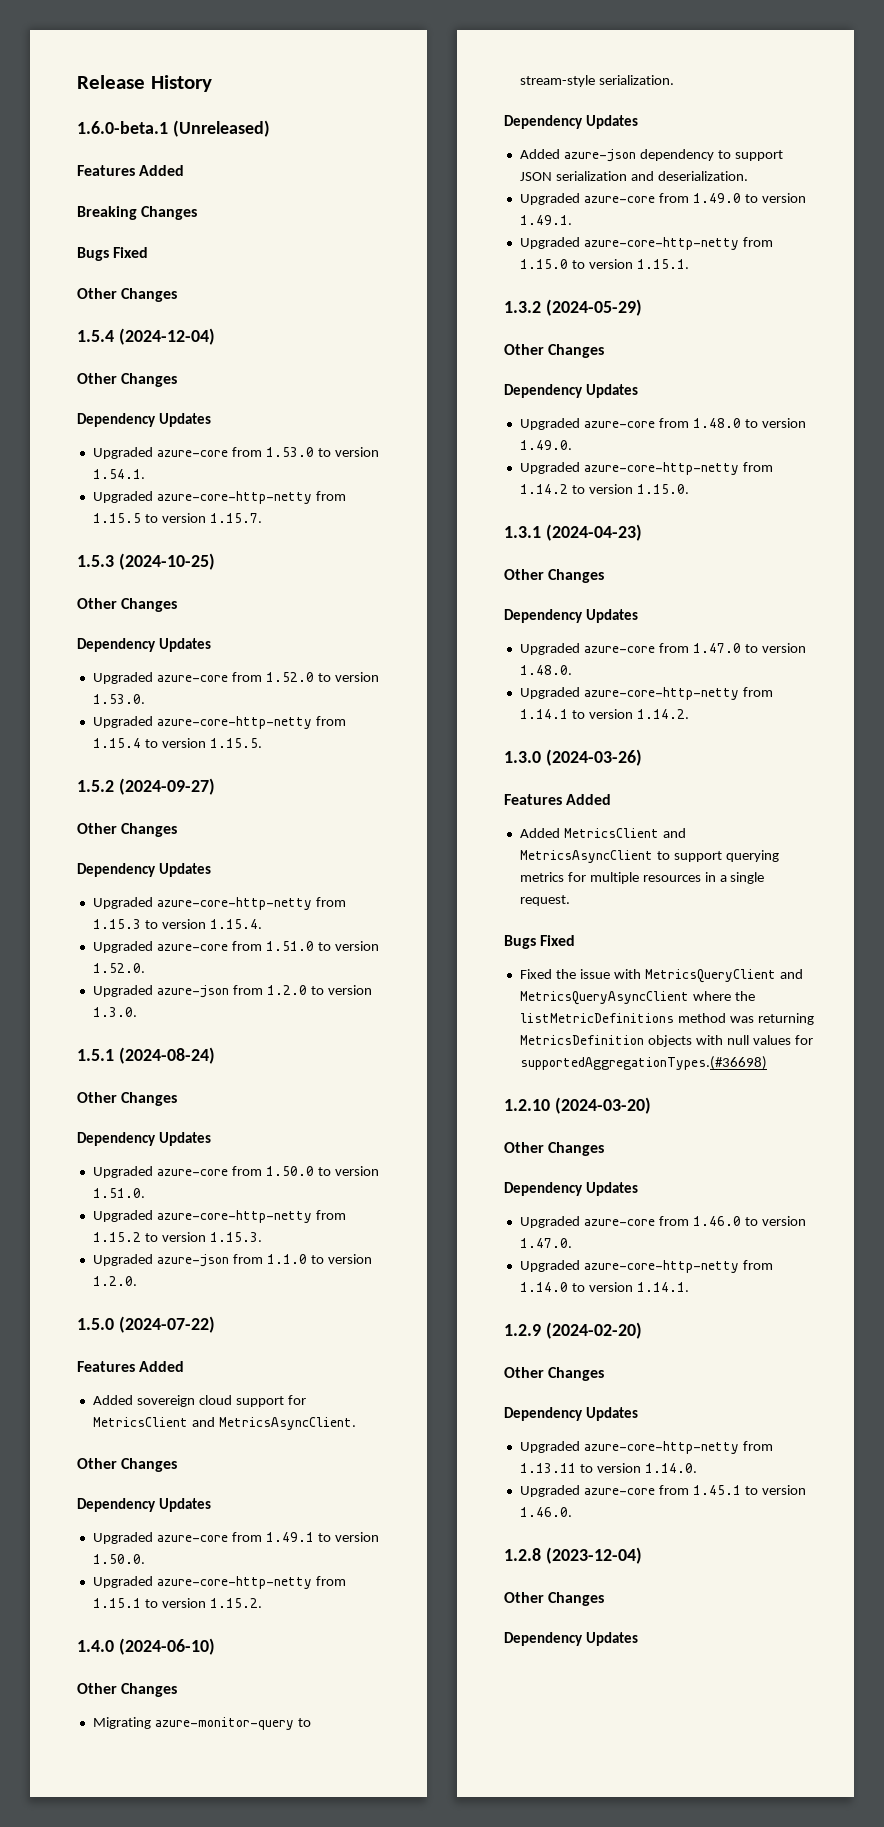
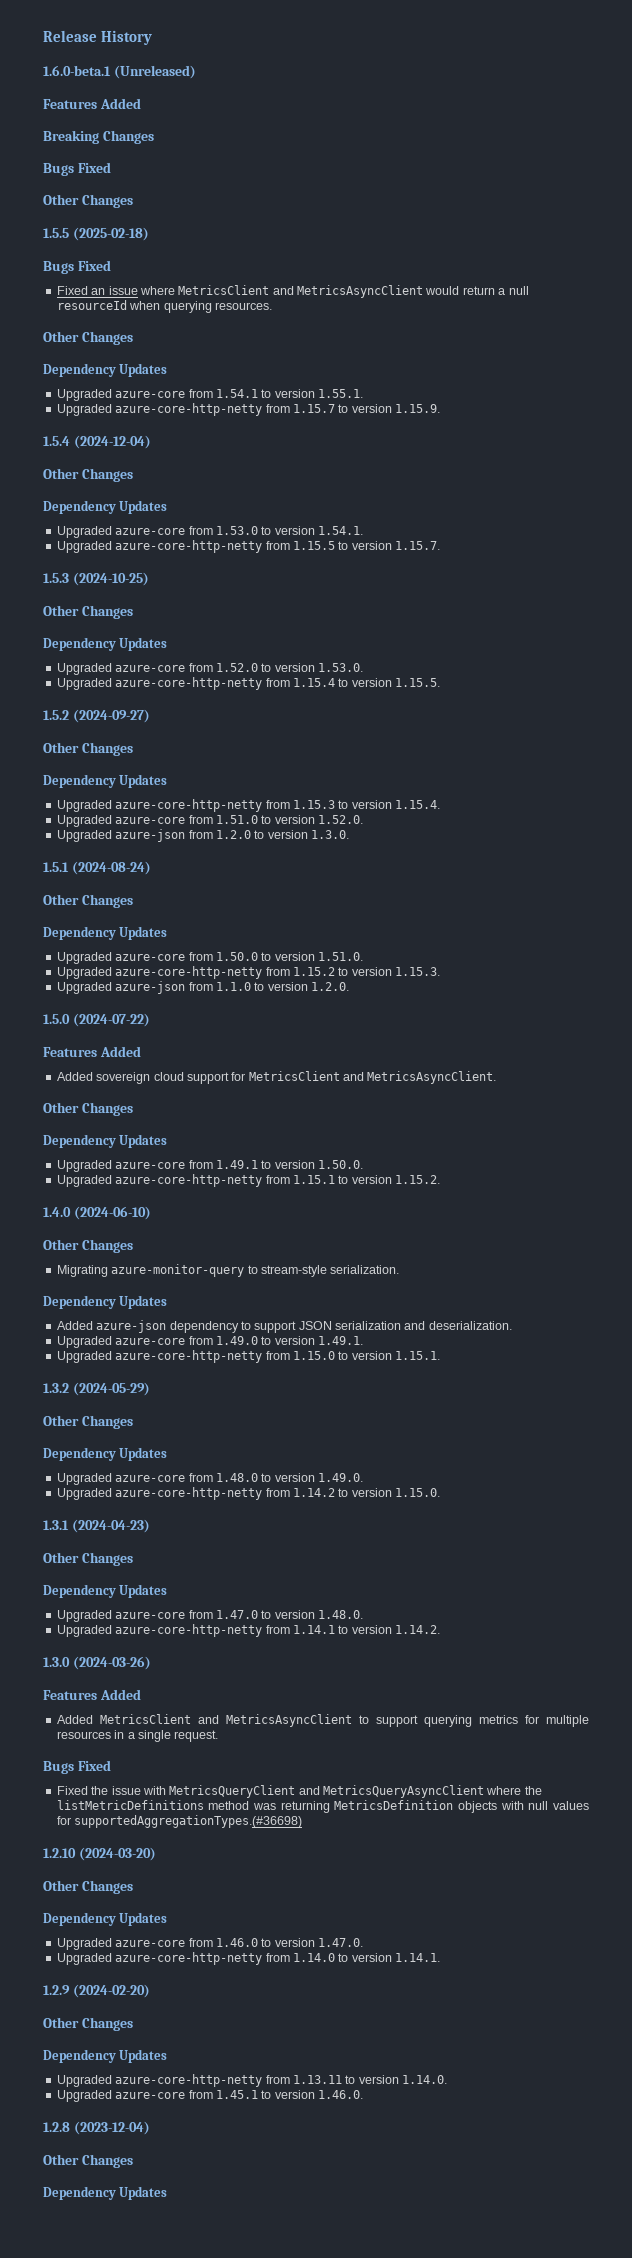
+ 1.5.5 (2025-02-18)
+ Bugs Fixed
+ Fixed an issue where MetricsClient and MetricsAsyncClient would return a null resourceId when querying resources.
+ Other Changes
+ Dependency Updates
+ Upgraded azure-core from 1.54.1 to version 1.55.1.
+ Upgraded azure-core-http-netty from 1.15.7 to version 1.15.9.

